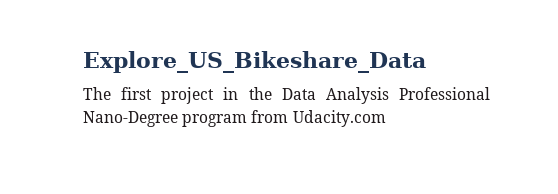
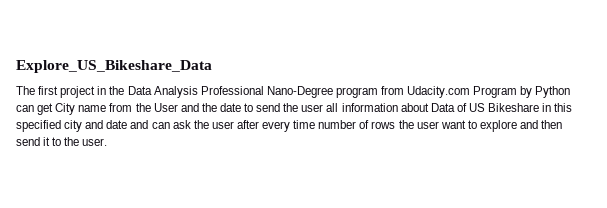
- The first project in the Data Analysis Professional Nano-Degree program from Udacity.com
+ The first project in the Data Analysis Professional Nano-Degree program from Udacity.com Program by Python can get City name from the User and the date to send the user all information about Data of US Bikeshare in this specified city and date and can ask the user after every time number of rows the user want to explore and then send it to the user.

